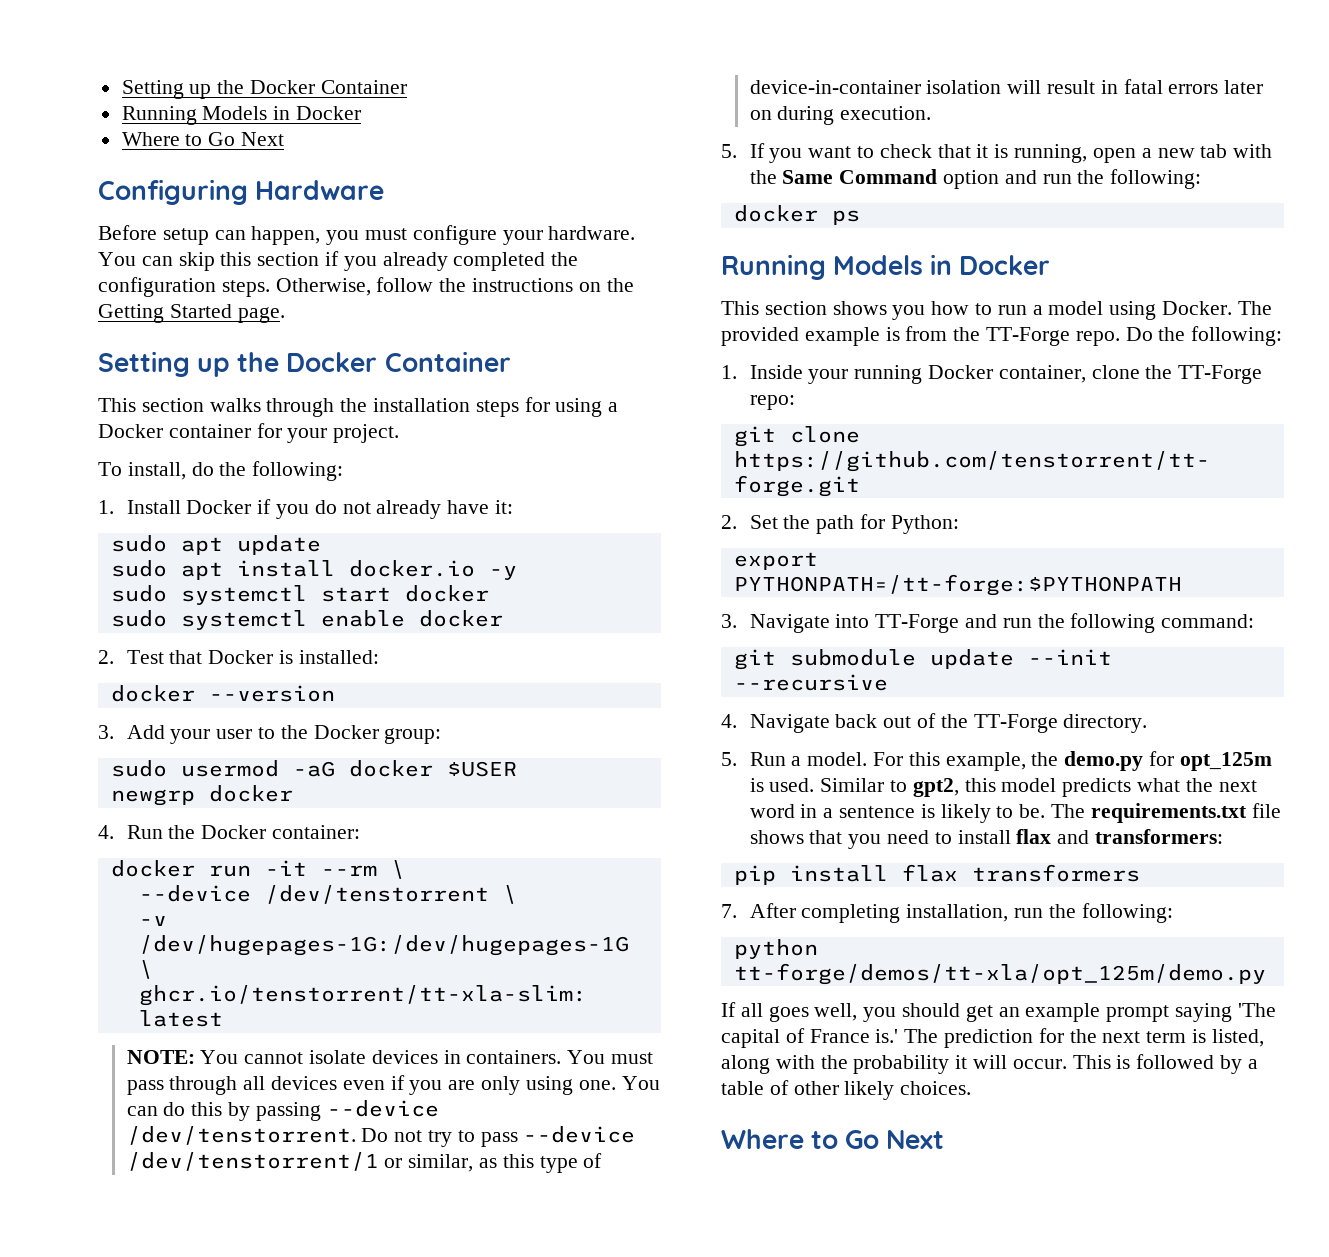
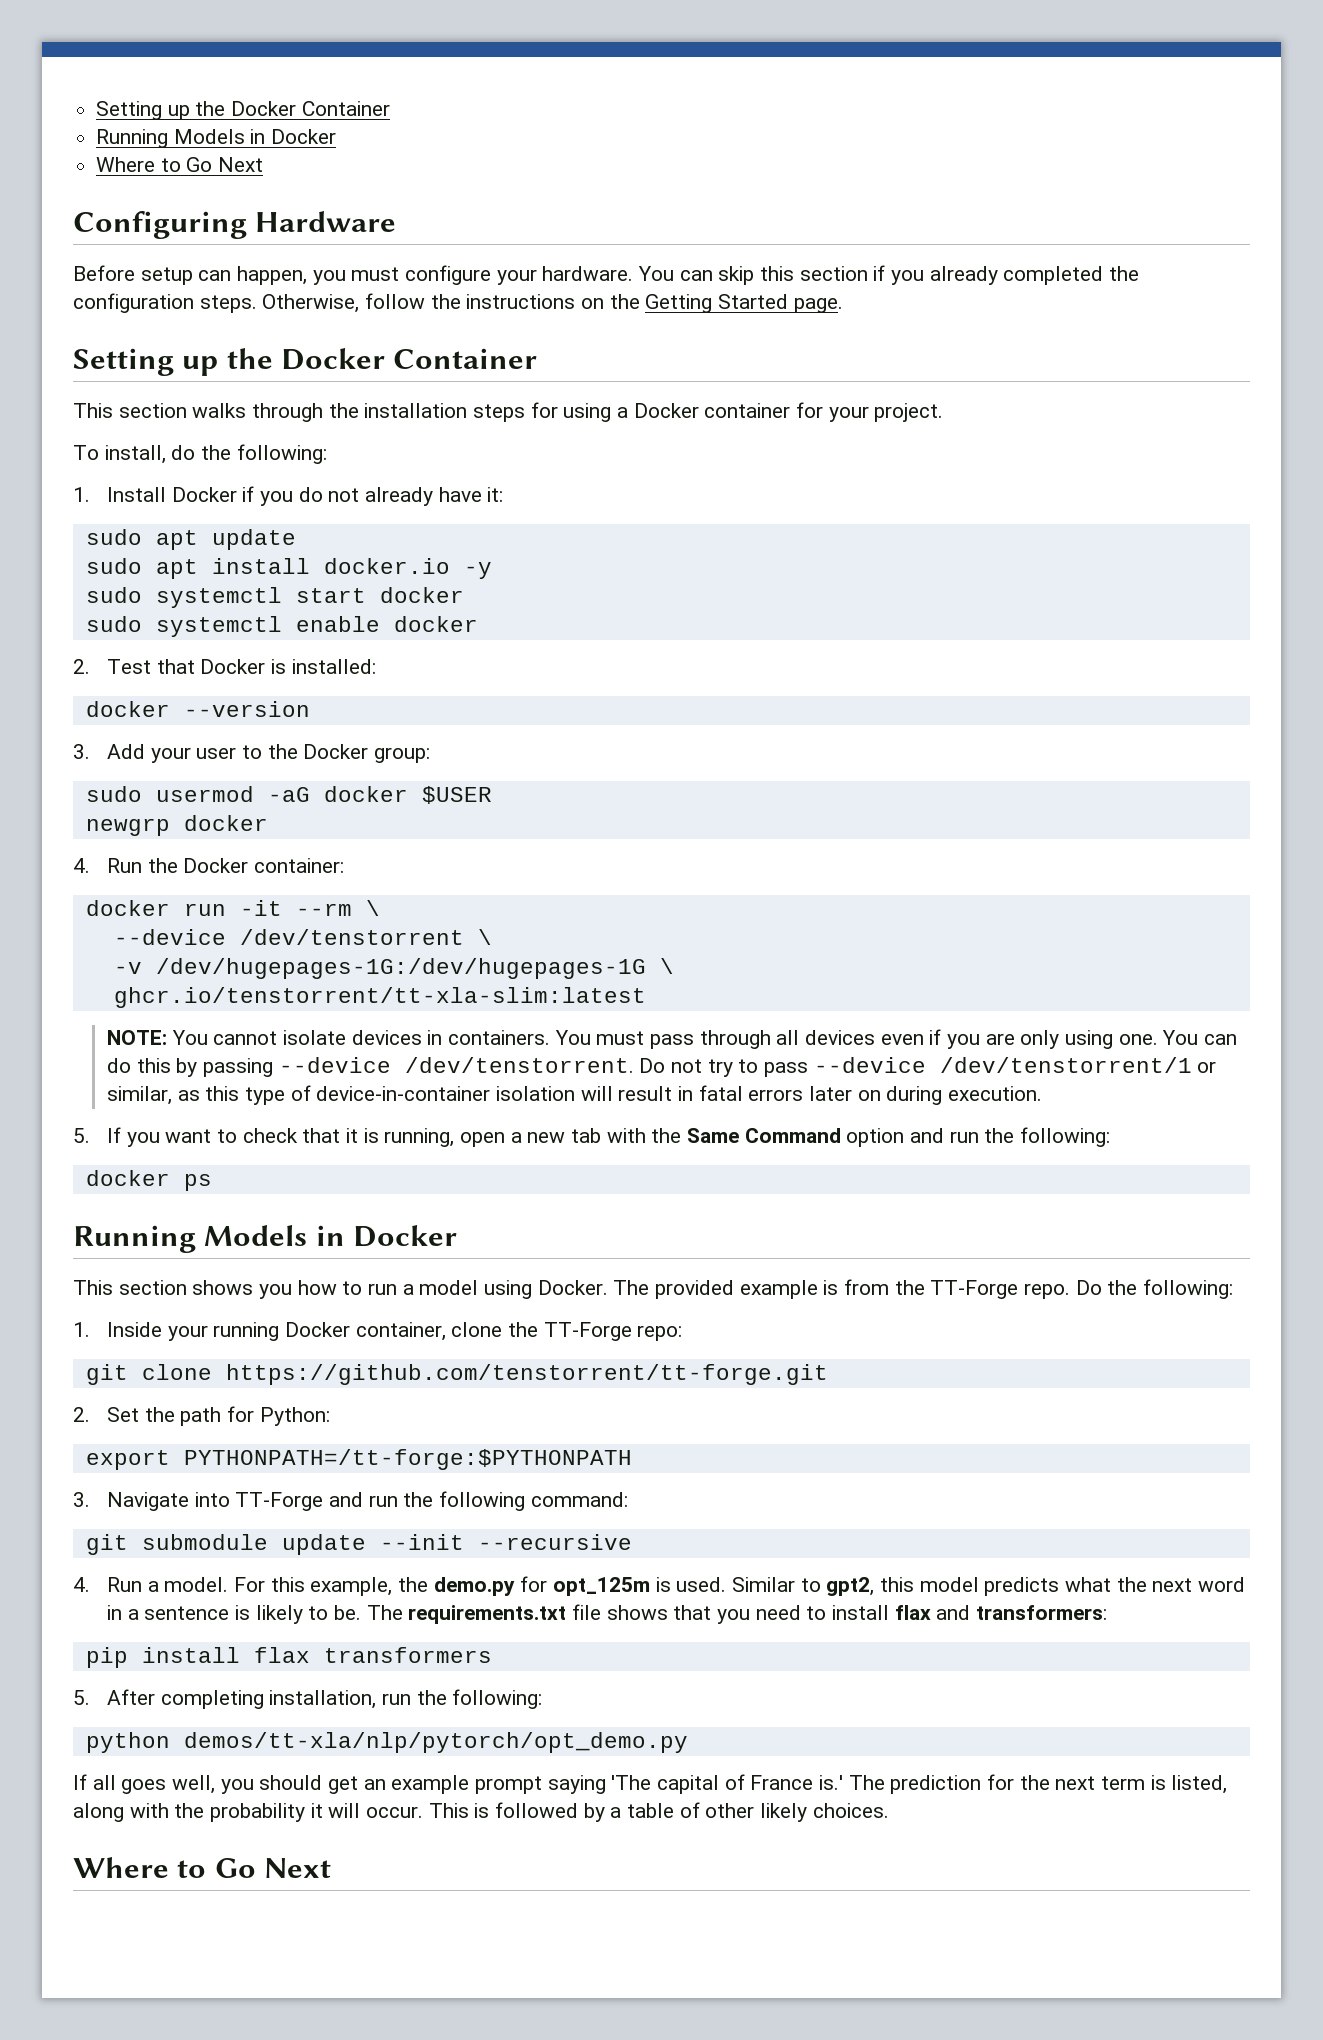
- 4. Navigate back out of the TT-Forge directory.
- 5. Run a model.
+ 4. Run a model.
- 7. After completing installation, run the following:
+ 5. After completing installation, run the following:
- python tt-forge/demos/tt-xla/opt_125m/demo.py
+ python demos/tt-xla/nlp/pytorch/opt_demo.py

